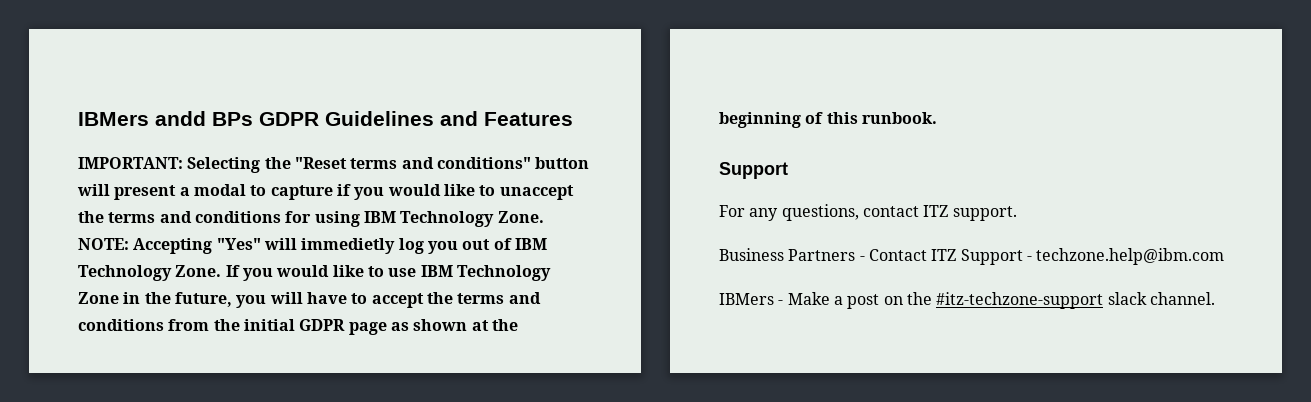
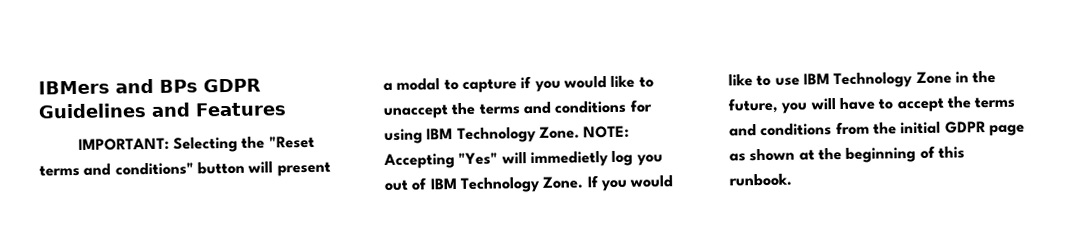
- IBMers andd BPs GDPR Guidelines and Features
+ IBMers and BPs GDPR Guidelines and Features
  If you would like to use IBM Technology Zone in the future, you will have to accept the terms and conditions from the initial GDPR page as shown at the beginning of this runbook.
- Support
- For any questions, contact ITZ support.
- Business Partners - Contact ITZ Support - techzone.help@ibm.com
- IBMers - Make a post on the #itz-techzone-support slack channel.

